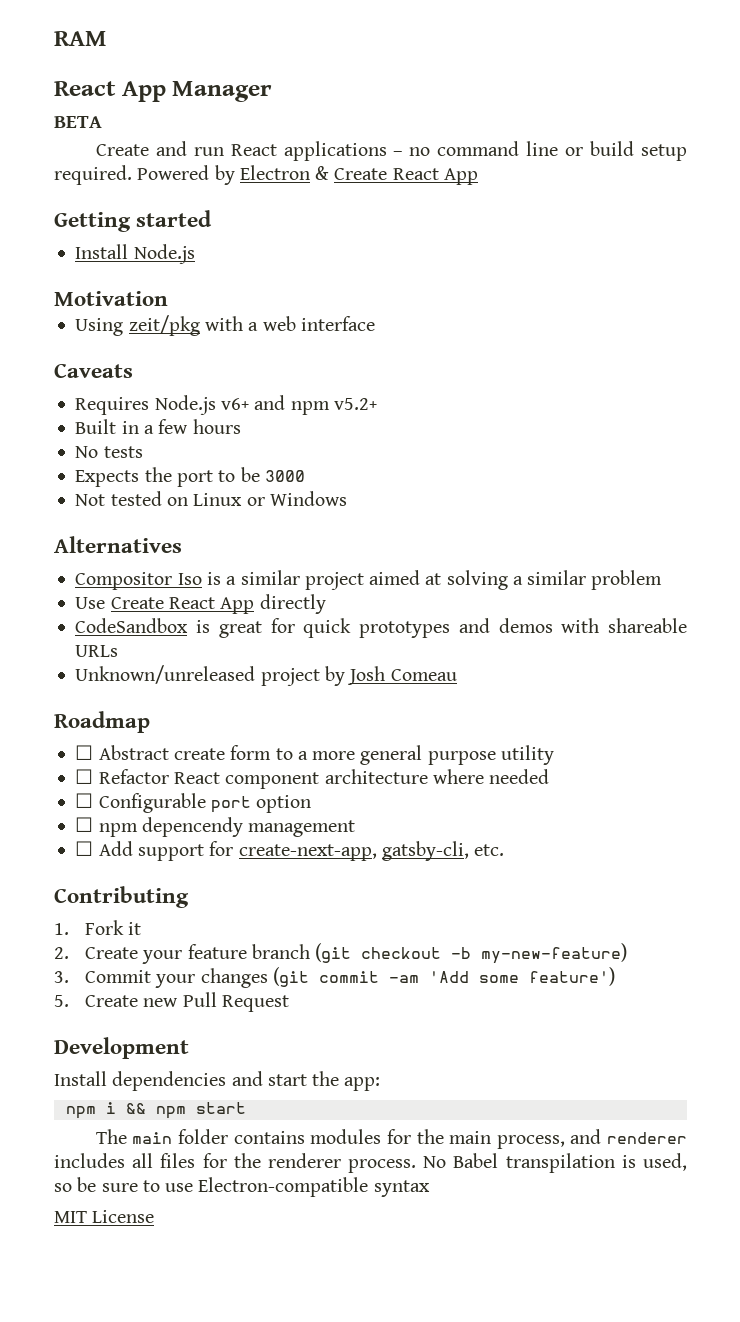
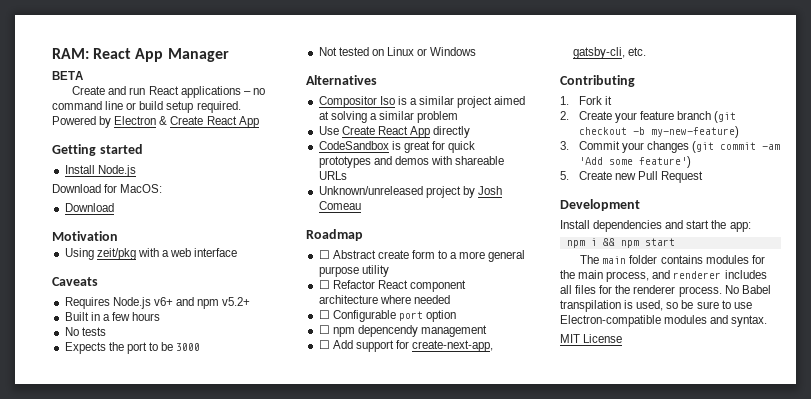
- RAM
- React App Manager
+ RAM: React App Manager
+ Download for MacOS:
+ Download
- No Babel transpilation is used, so be sure to use Electron-compatible syntax
+ No Babel transpilation is used, so be sure to use Electron-compatible modules and syntax.

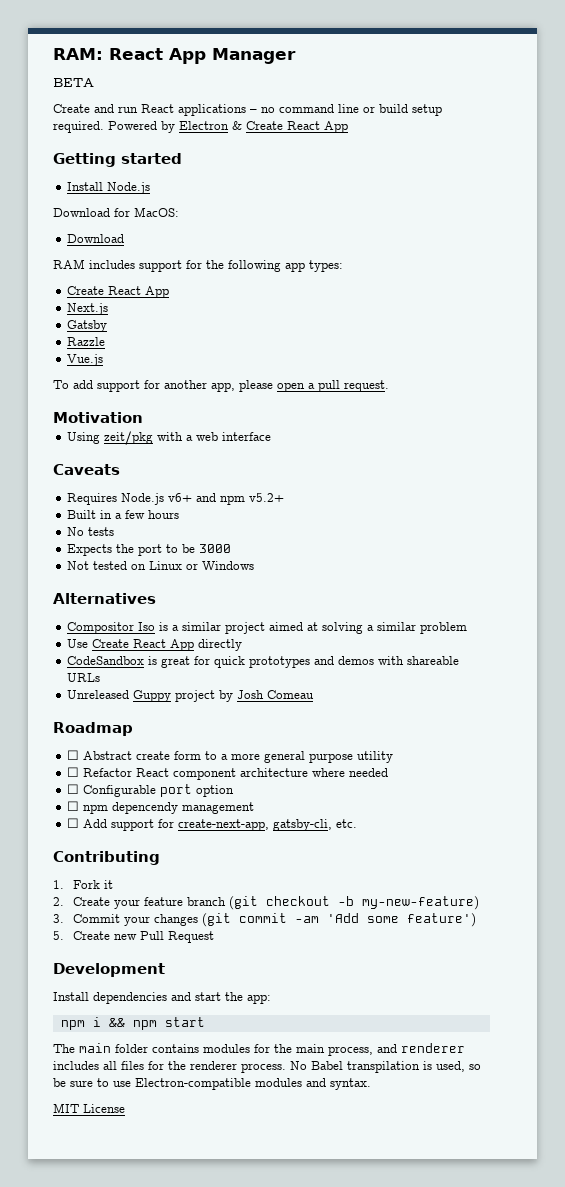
+ RAM includes support for the following app types:
+ Create React App
+ Next.js
+ Gatsby
+ Razzle
+ Vue.js
+ To add support for another app, please open a pull request.
- Unknown/unreleased project by Josh Comeau
+ Unreleased Guppy project by Josh Comeau

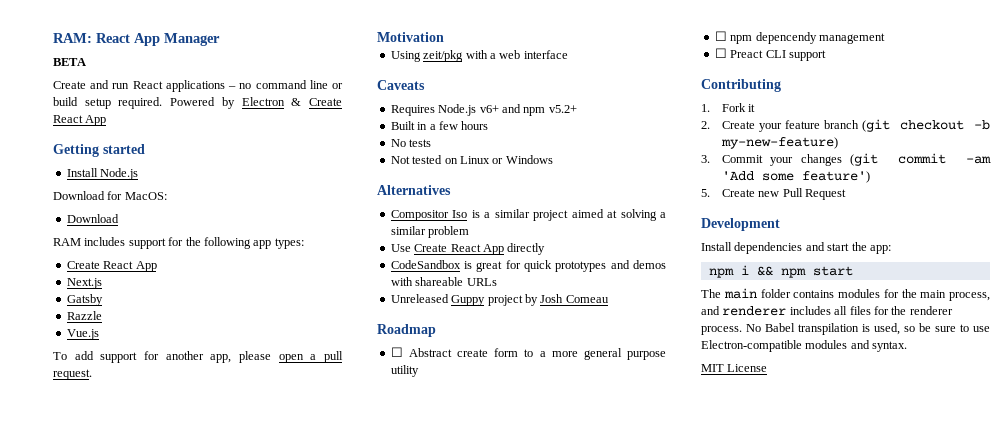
- Expects the port to be 3000
- ☐ Refactor React component architecture where needed
- ☐ Configurable port option
- ☐ Add support for create-next-app, gatsby-cli, etc.
+ ☐ Preact CLI support

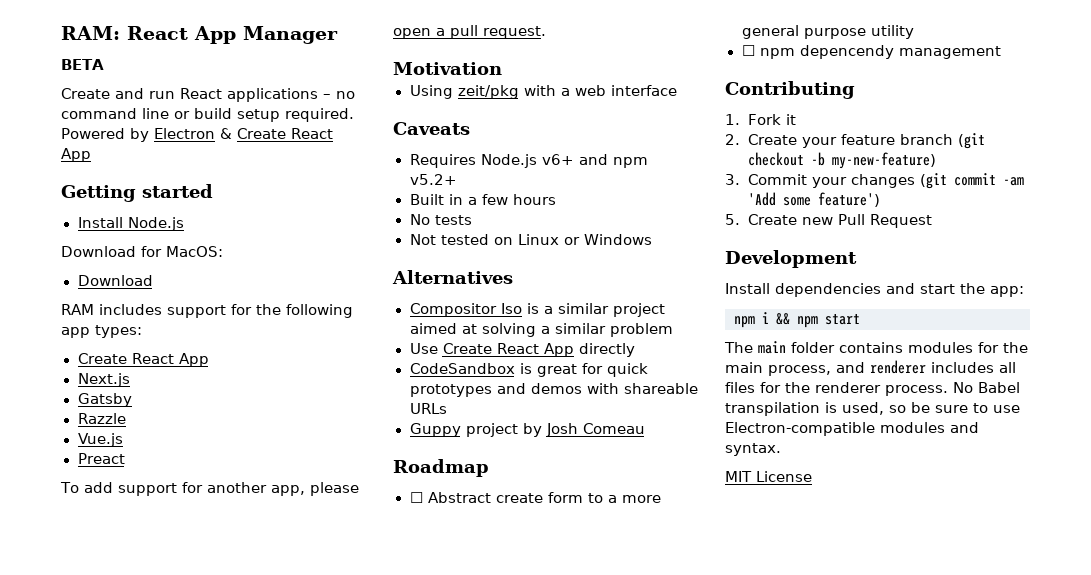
+ Preact
- Unreleased Guppy project by Josh Comeau
+ Guppy project by Josh Comeau
- ☐ Preact CLI support

